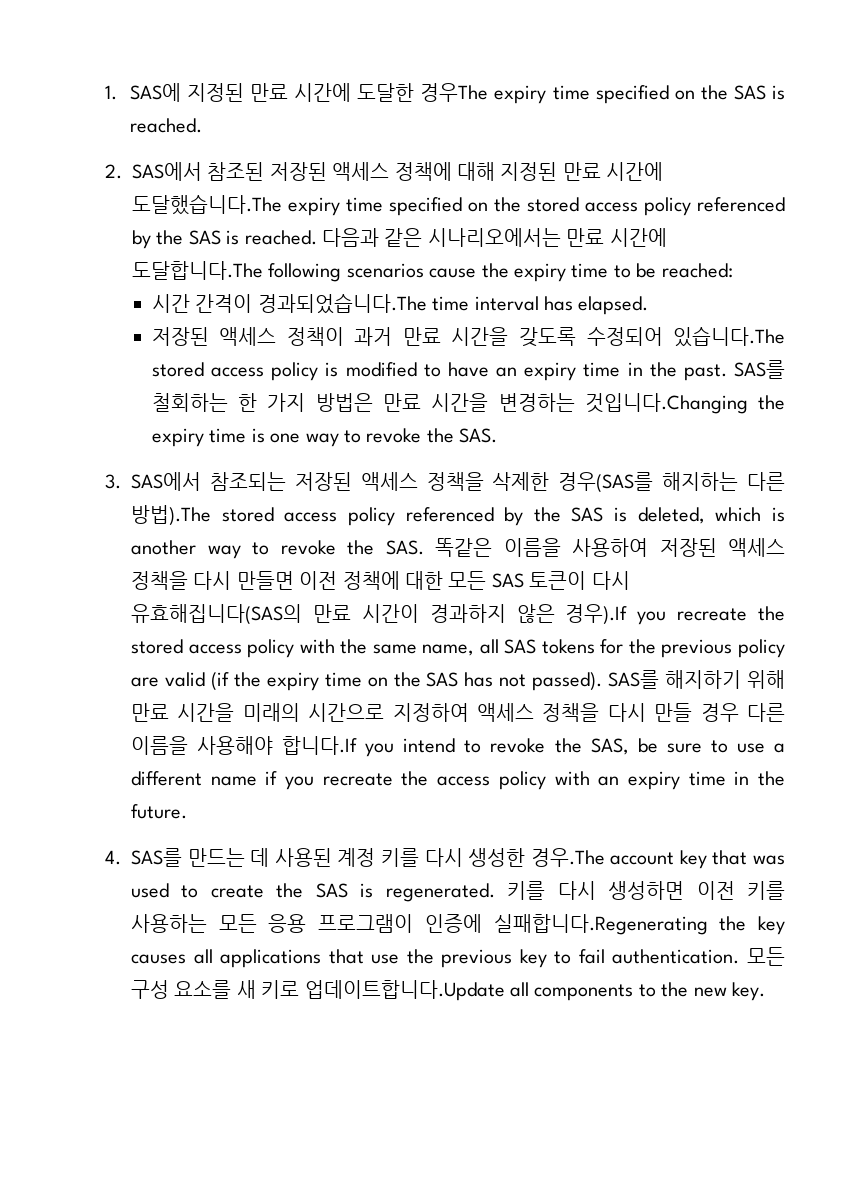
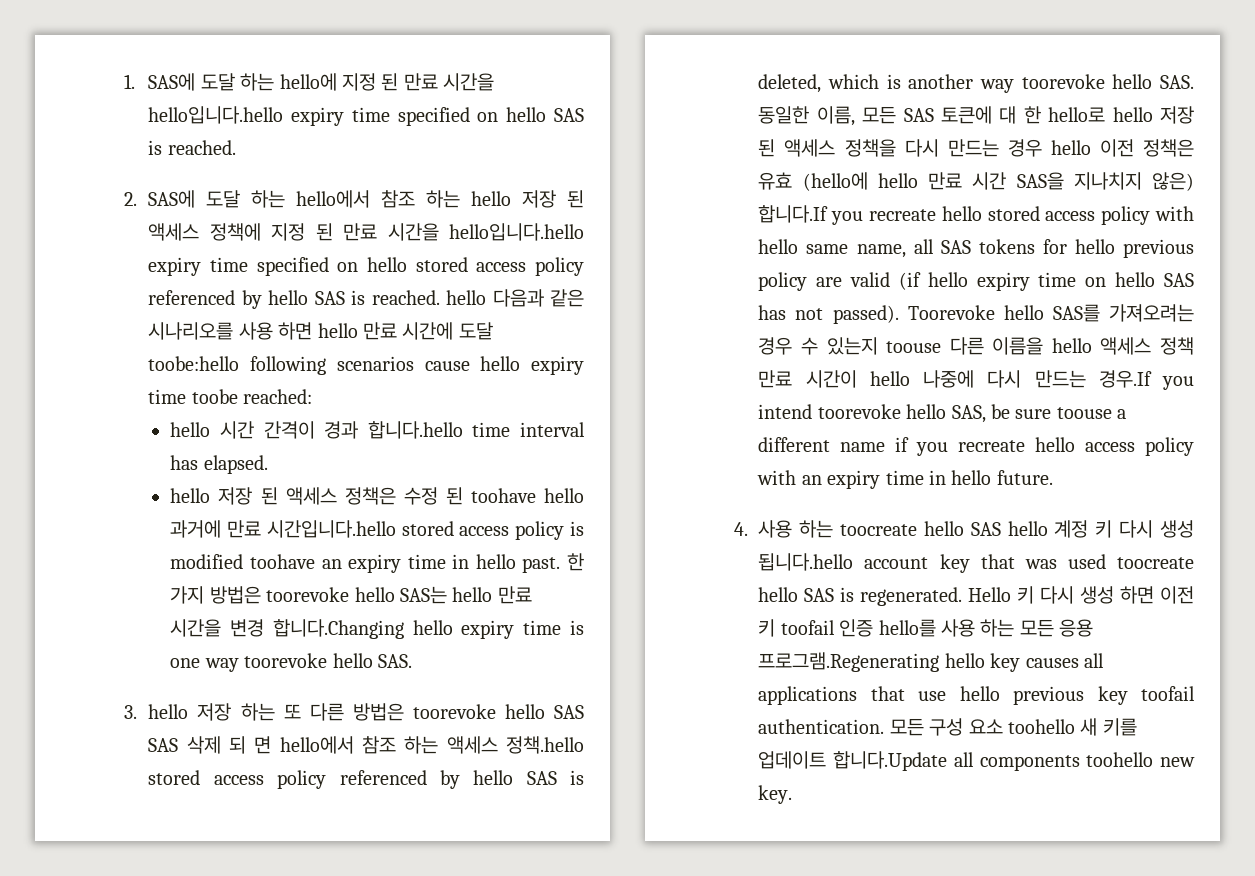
- 1. SAS에 지정된 만료 시간에 도달한 경우The expiry time specified on the SAS is reached.
+ 1. SAS에 도달 하는 hello에 지정 된 만료 시간을 hello입니다.hello expiry time specified on hello SAS is reached.
- 2. SAS에서 참조된 저장된 액세스 정책에 대해 지정된 만료 시간에 도달했습니다.The expiry time specified on the stored access policy referenced by the SAS is reached. 다음과 같은 시나리오에서는 만료 시간에 도달합니다.The following scenarios cause the expiry time to be reached:
+ 2. SAS에 도달 하는 hello에서 참조 하는 hello 저장 된 액세스 정책에 지정 된 만료 시간을 hello입니다.hello expiry time specified on hello stored access policy referenced by hello SAS is reached. hello 다음과 같은 시나리오를 사용 하면 hello 만료 시간에 도달 toobe:hello following scenarios cause hello expiry time toobe reached:
- 시간 간격이 경과되었습니다.The time interval has elapsed.
+ hello 시간 간격이 경과 합니다.hello time interval has elapsed.
- 저장된 액세스 정책이 과거 만료 시간을 갖도록 수정되어 있습니다.The stored access policy is modified to have an expiry time in the past. SAS를 철회하는 한 가지 방법은 만료 시간을 변경하는 것입니다.Changing the expiry time is one way to revoke the SAS.
+ hello 저장 된 액세스 정책은 수정 된 toohave hello 과거에 만료 시간입니다.hello stored access policy is modified toohave an expiry time in hello past. 한 가지 방법은 toorevoke hello SAS는 hello 만료 시간을 변경 합니다.Changing hello expiry time is one way toorevoke hello SAS.
- 3. SAS에서 참조되는 저장된 액세스 정책을 삭제한 경우(SAS를 해지하는 다른 방법).The stored access policy referenced by the SAS is deleted, which is another way to revoke the SAS. 똑같은 이름을 사용하여 저장된 액세스 정책을 다시 만들면 이전 정책에 대한 모든 SAS 토큰이 다시 유효해집니다(SAS의 만료 시간이 경과하지 않은 경우).If you recreate the stored access policy with the same name, all SAS tokens for the previous policy are valid (if the expiry time on the SAS has not passed).
+ 3. hello 저장 하는 또 다른 방법은 toorevoke hello SAS SAS 삭제 되 면 hello에서 참조 하는 액세스 정책.hello stored access policy referenced by hello SAS is deleted, which is another way toorevoke hello SAS. 동일한 이름, 모든 SAS 토큰에 대 한 hello로 hello 저장 된 액세스 정책을 다시 만드는 경우 hello 이전 정책은 유효 (hello에 hello 만료 시간 SAS을 지나치지 않은) 합니다.If you recreate hello stored access policy with hello same name, all SAS tokens for hello previous policy are valid (if hello expiry time on hello SAS has not passed).
- SAS를 해지하기 위해 만료 시간을 미래의 시간으로 지정하여 액세스 정책을 다시 만들 경우 다른 이름을 사용해야 합니다.If you intend to revoke the SAS, be sure to use a different name if you recreate the access policy with an expiry time in the future.
+ Toorevoke hello SAS를 가져오려는 경우 수 있는지 toouse 다른 이름을 hello 액세스 정책 만료 시간이 hello 나중에 다시 만드는 경우.If you intend toorevoke hello SAS, be sure toouse a different name if you recreate hello access policy with an expiry time in hello future.
- 4. SAS를 만드는 데 사용된 계정 키를 다시 생성한 경우.The account key that was used to create the SAS is regenerated. 키를 다시 생성하면 이전 키를 사용하는 모든 응용 프로그램이 인증에 실패합니다.Regenerating the key causes all applications that use the previous key to fail authentication.
+ 4. 사용 하는 toocreate hello SAS hello 계정 키 다시 생성 됩니다.hello account key that was used toocreate hello SAS is regenerated. Hello 키 다시 생성 하면 이전 키 toofail 인증 hello를 사용 하는 모든 응용 프로그램.Regenerating hello key causes all applications that use hello previous key toofail authentication.
- 모든 구성 요소를 새 키로 업데이트합니다.Update all components to the new key.
+ 모든 구성 요소 toohello 새 키를 업데이트 합니다.Update all components toohello new key.

